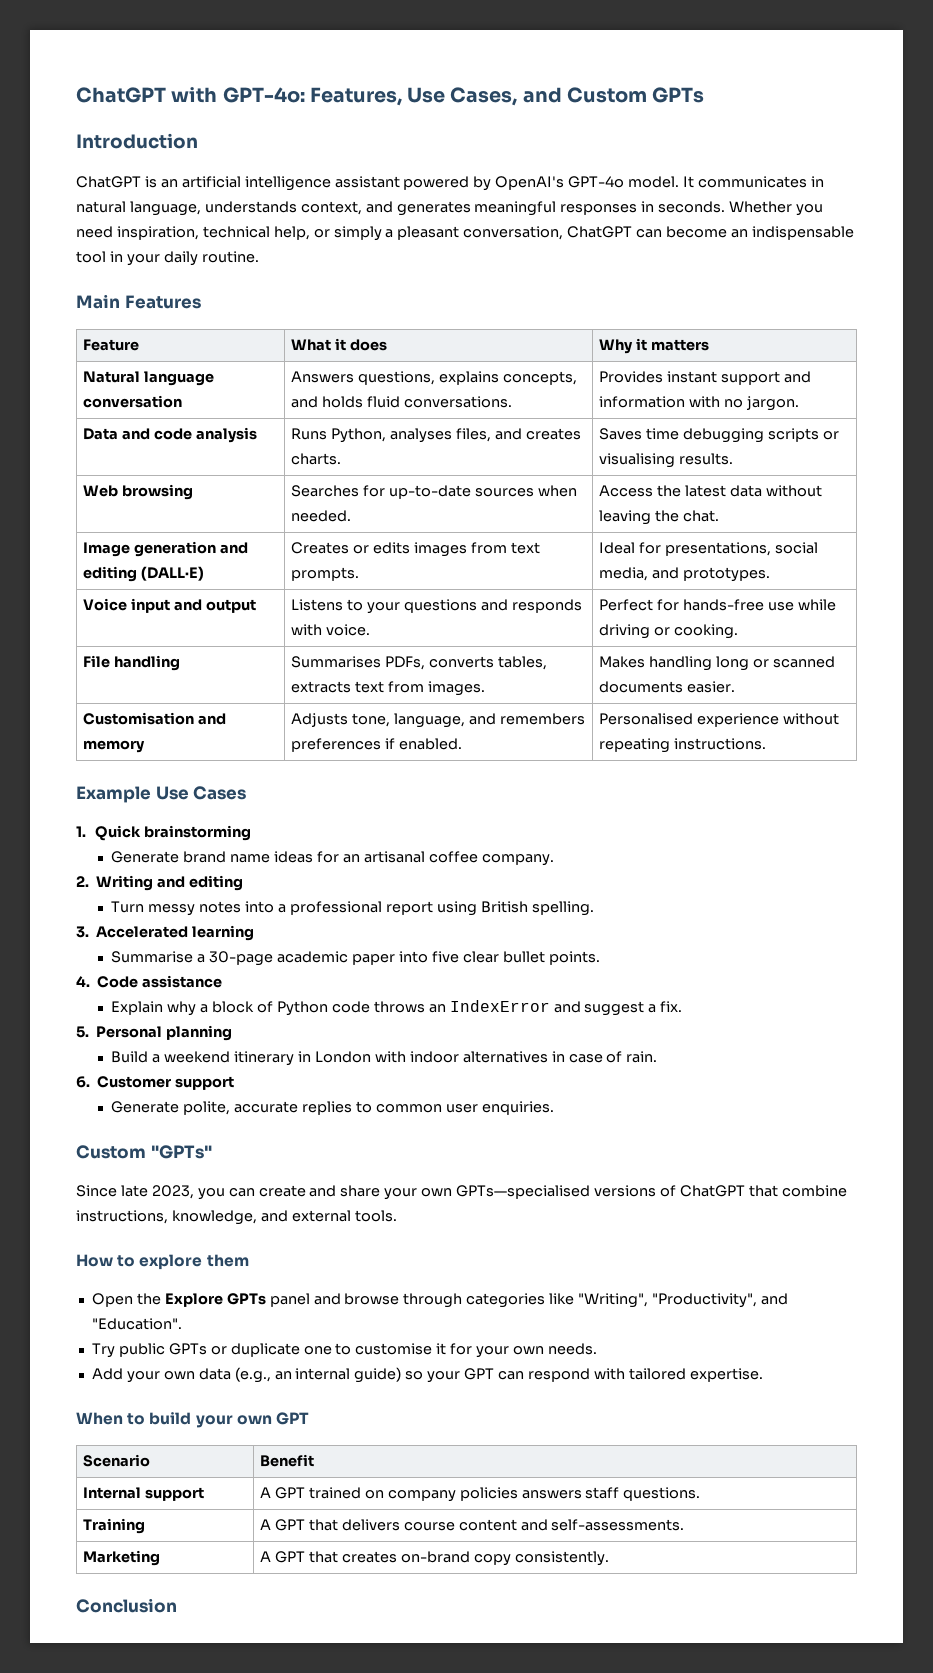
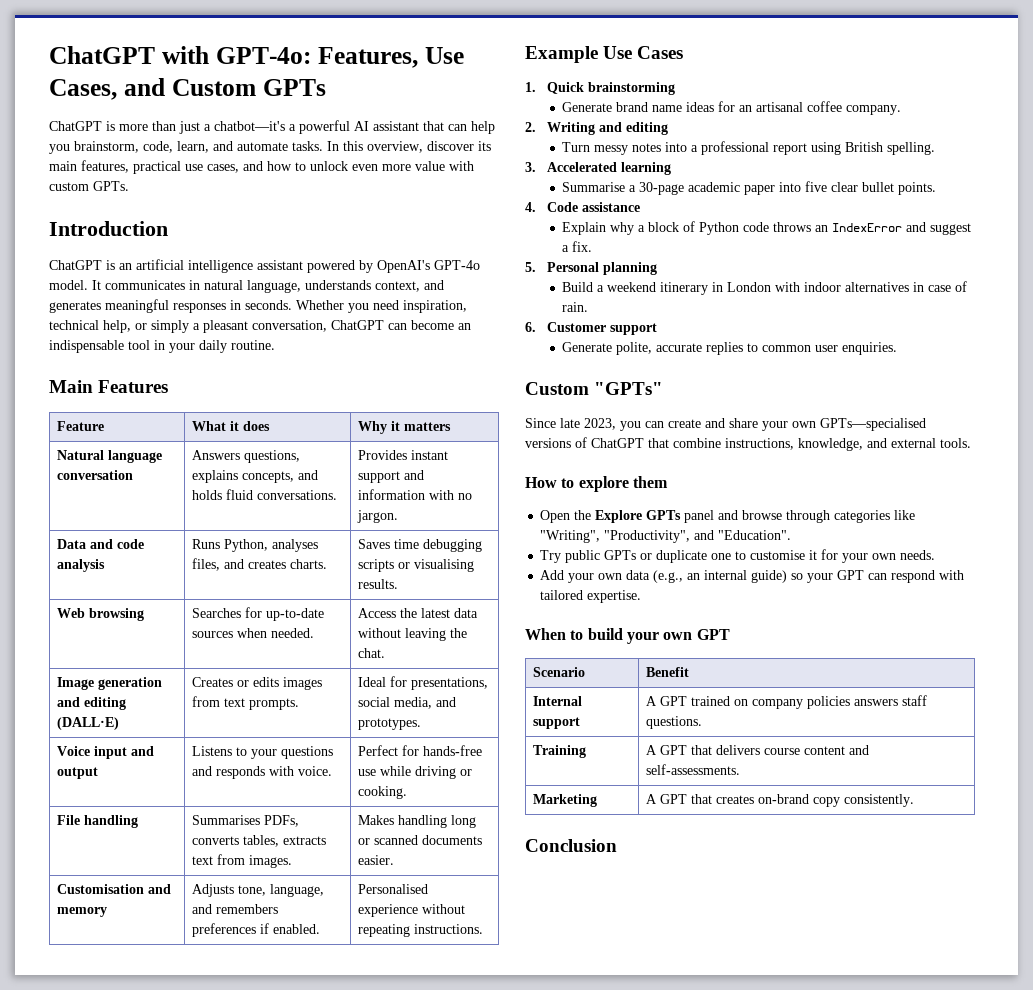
+ ChatGPT is more than just a chatbot—it's a powerful AI assistant that can help you brainstorm, code, learn, and automate tasks. In this overview, discover its main features, practical use cases, and how to unlock even more value with custom GPTs.

